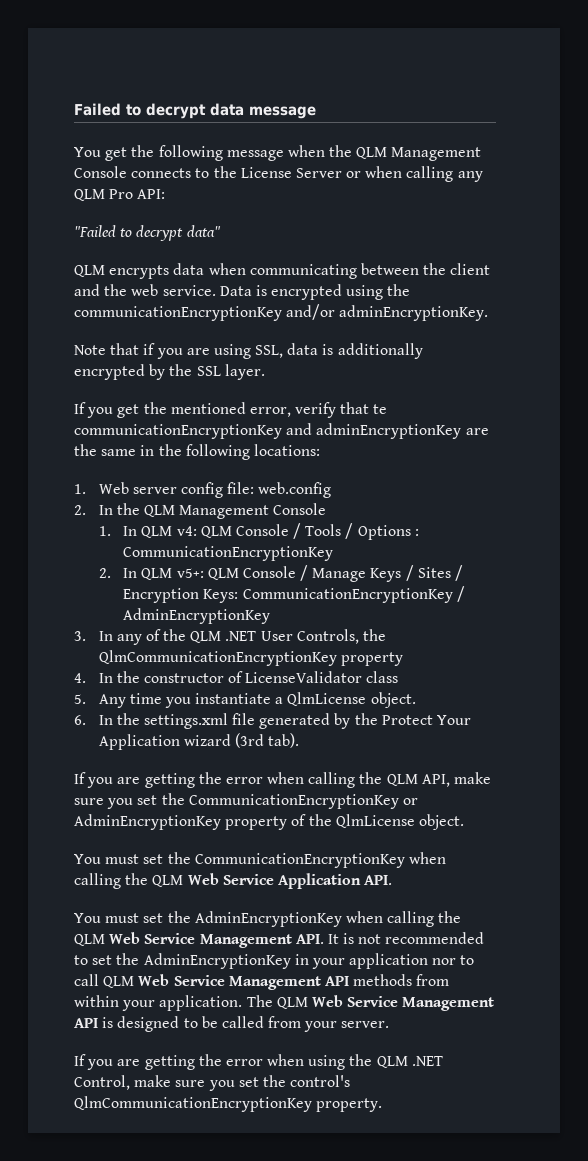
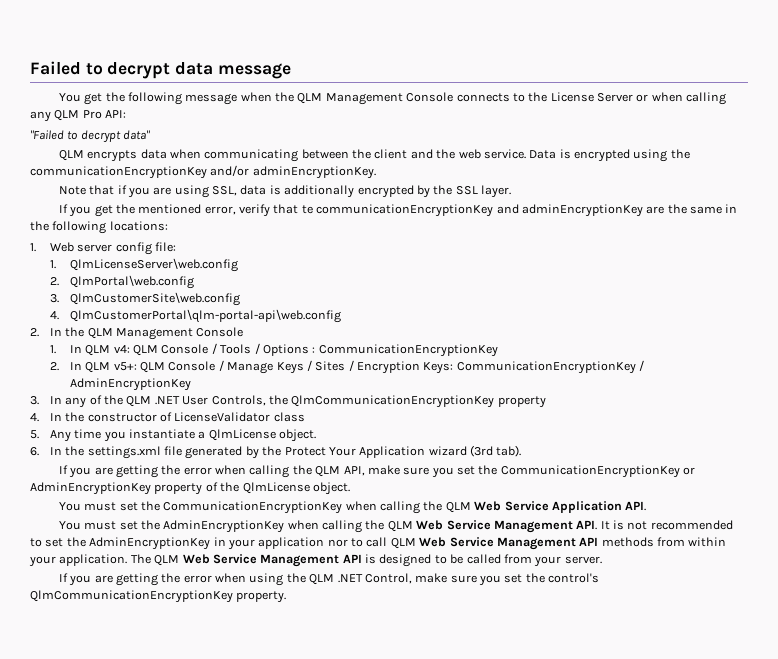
- 1. Web server config file: web.config
+ 1. Web server config file:
+ 1. QlmLicenseServer\web.config
+ 2. QlmPortal\web.config
+ 3. QlmCustomerSite\web.config
+ 4. QlmCustomerPortal\qlm-portal-api\web.config

